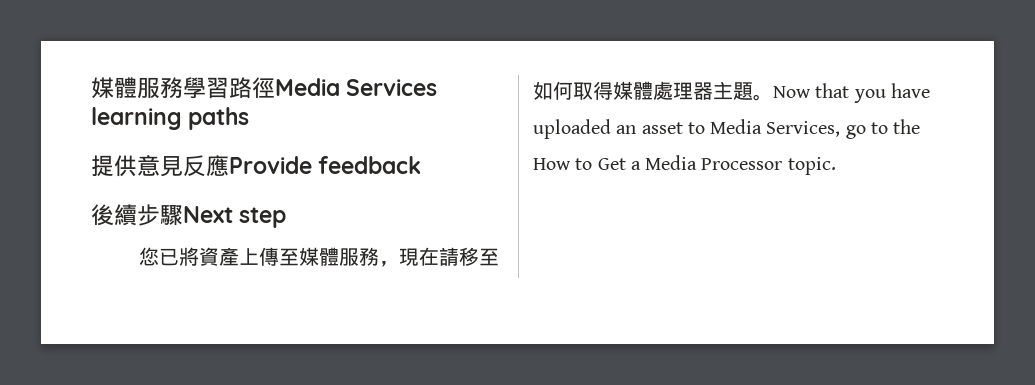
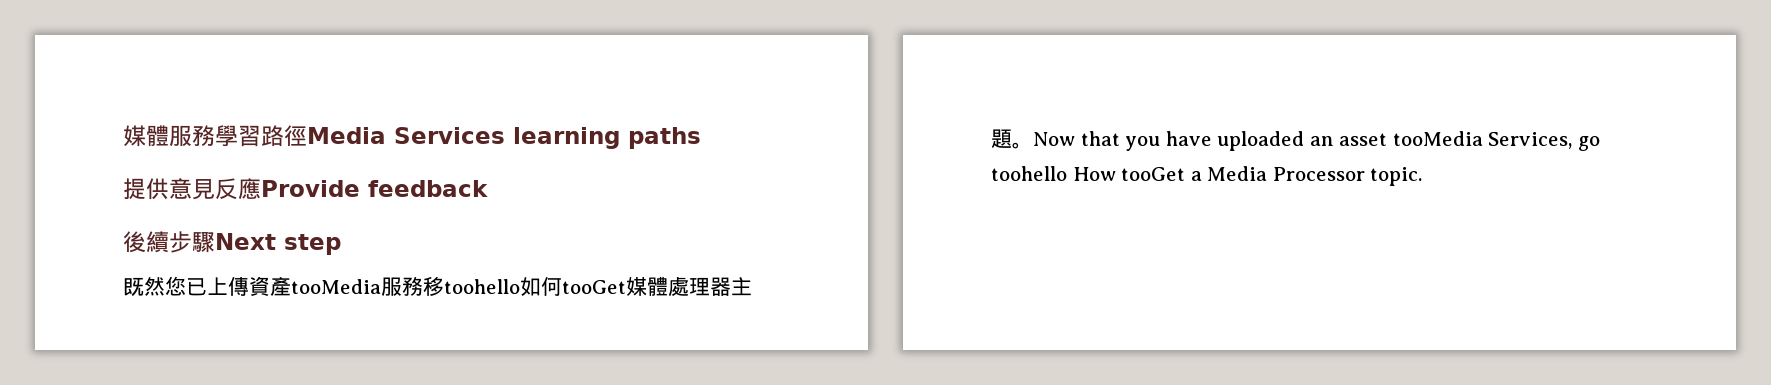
- 您已將資產上傳至媒體服務，現在請移至如何取得媒體處理器主題。
+ 既然您已上傳資產tooMedia服務移toohello如何tooGet媒體處理器主題。
- Now that you have uploaded an asset to Media Services, go to the How to Get a Media Processor topic.
+ Now that you have uploaded an asset tooMedia Services, go toohello How tooGet a Media Processor topic.

